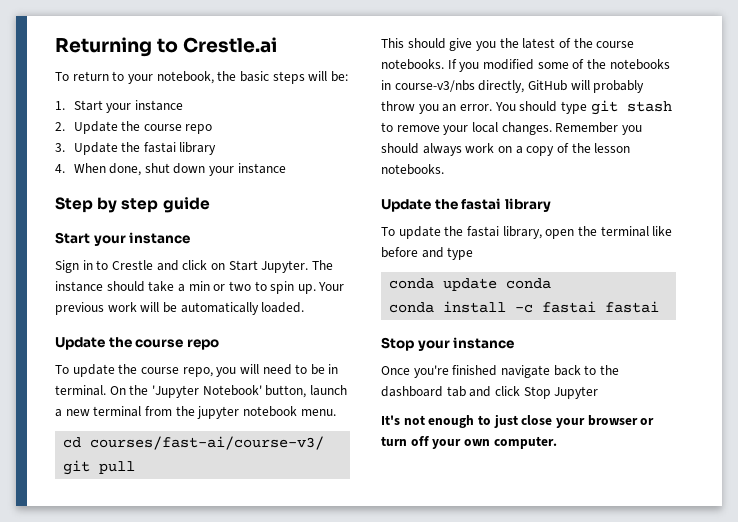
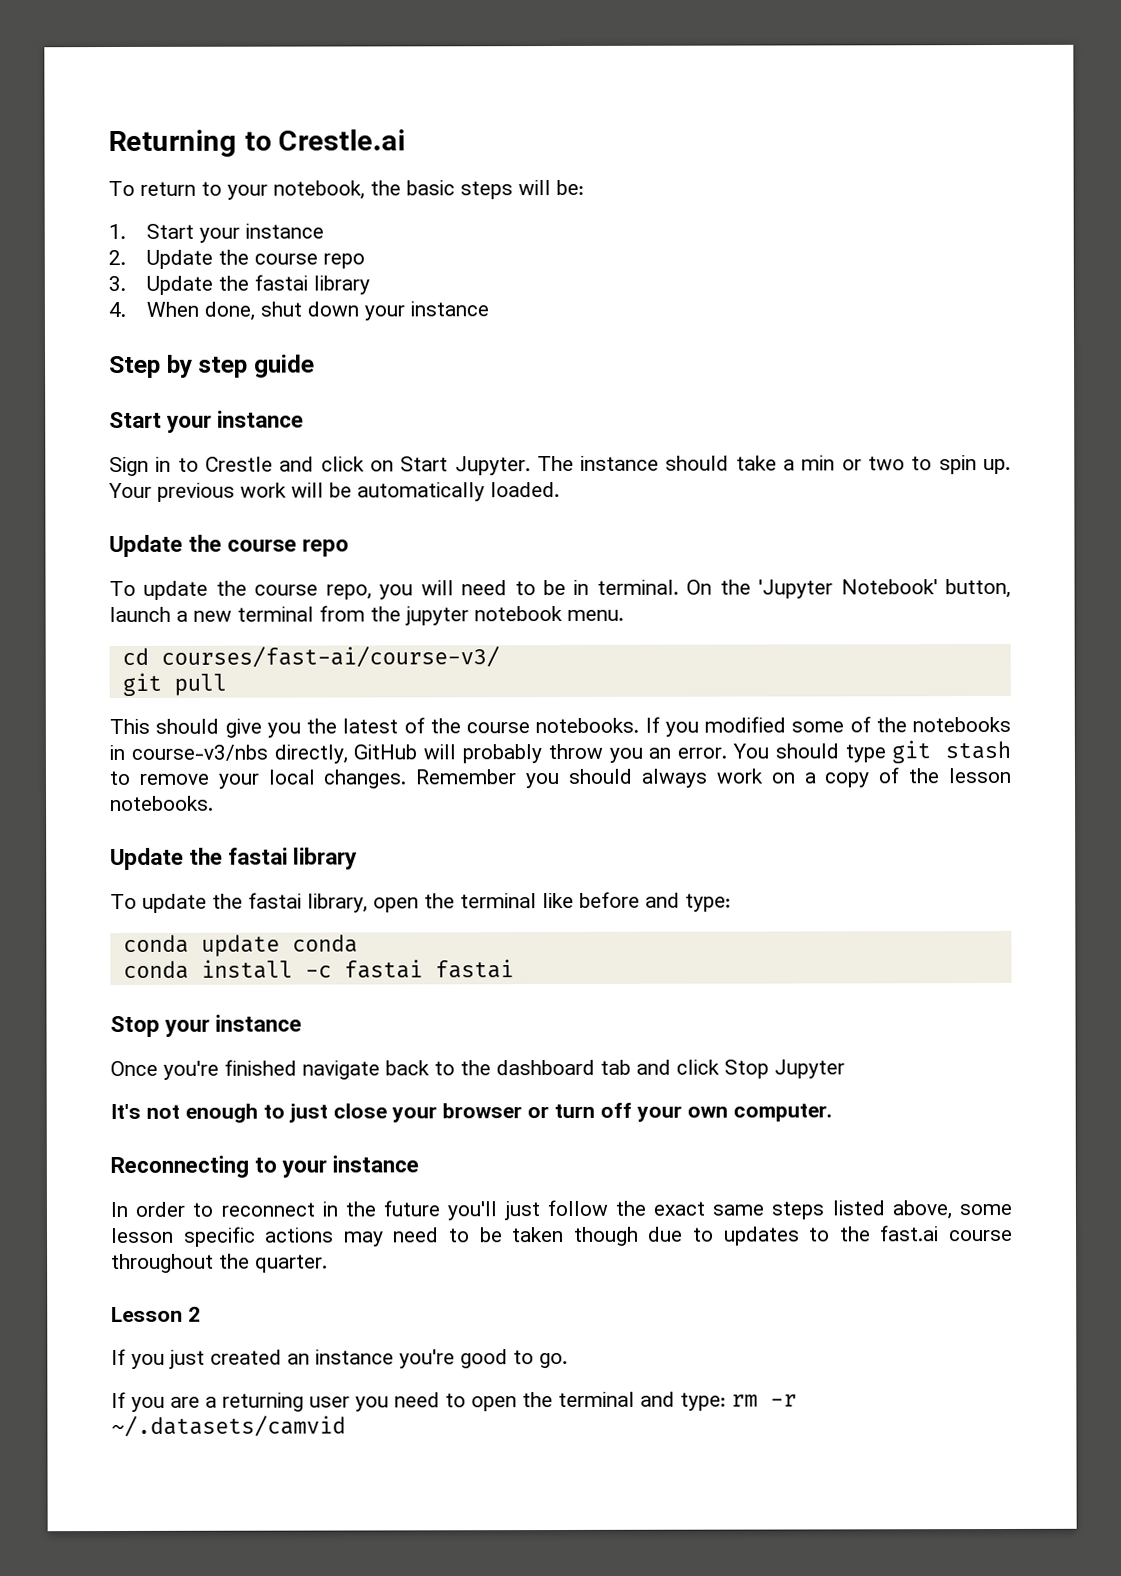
- To update the fastai library, open the terminal like before and type
+ To update the fastai library, open the terminal like before and type:
+ Reconnecting to your instance
+ In order to reconnect in the future you'll just follow the exact same steps listed above, some lesson specific actions may need to be taken though due to updates to the fast.ai course throughout the quarter.
+ Lesson 2
+ If you just created an instance you're good to go.
+ If you are a returning user you need to open the terminal and type: rm -r ~/.datasets/camvid

